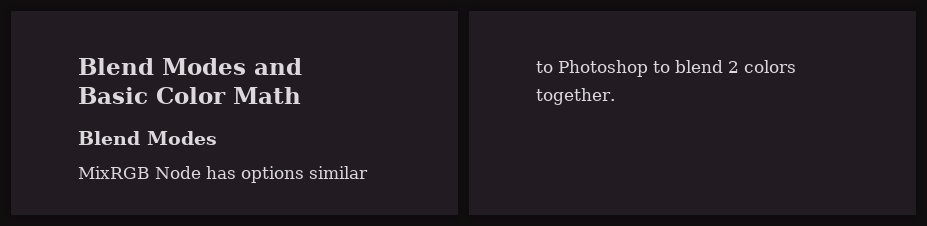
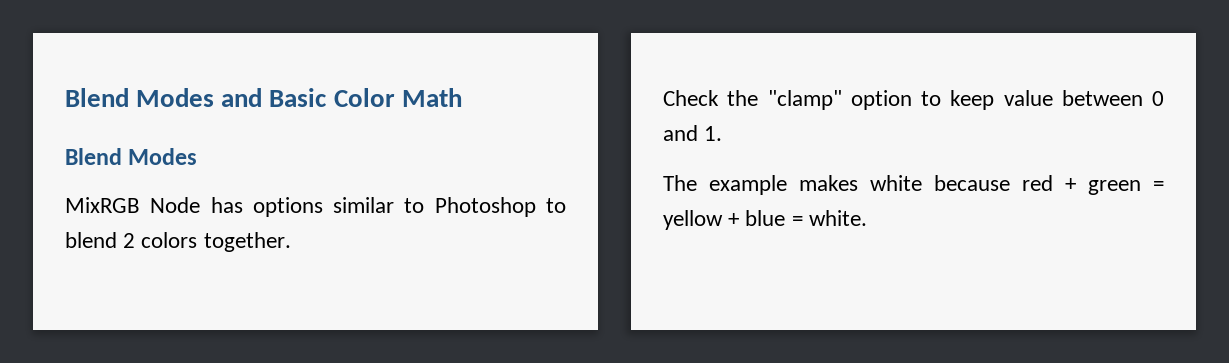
+ Check the "clamp" option to keep value between 0 and 1.
+ The example makes white because red + green = yellow + blue = white.

